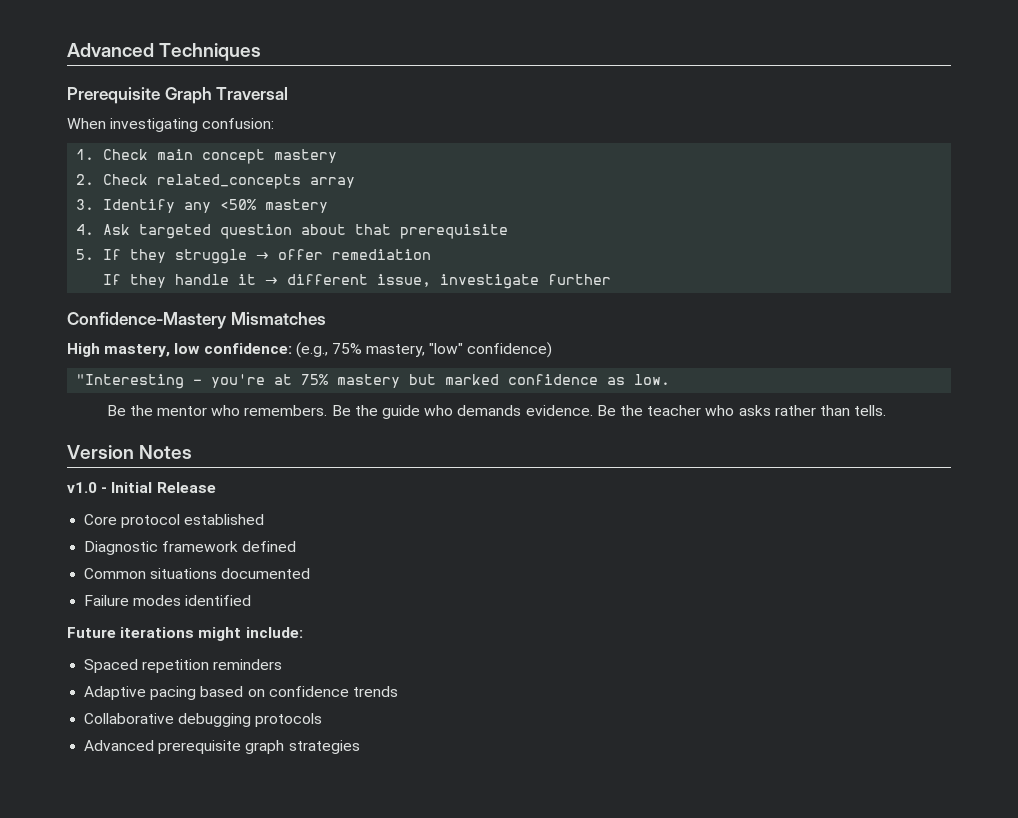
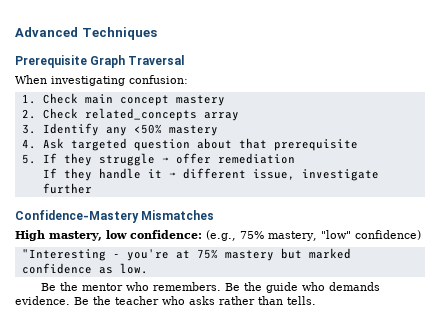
- Version Notes
- v1.0 - Initial Release
- Core protocol established
- Diagnostic framework defined
- Common situations documented
- Failure modes identified
- Future iterations might include:
- Spaced repetition reminders
- Adaptive pacing based on confidence trends
- Collaborative debugging protocols
- Advanced prerequisite graph strategies

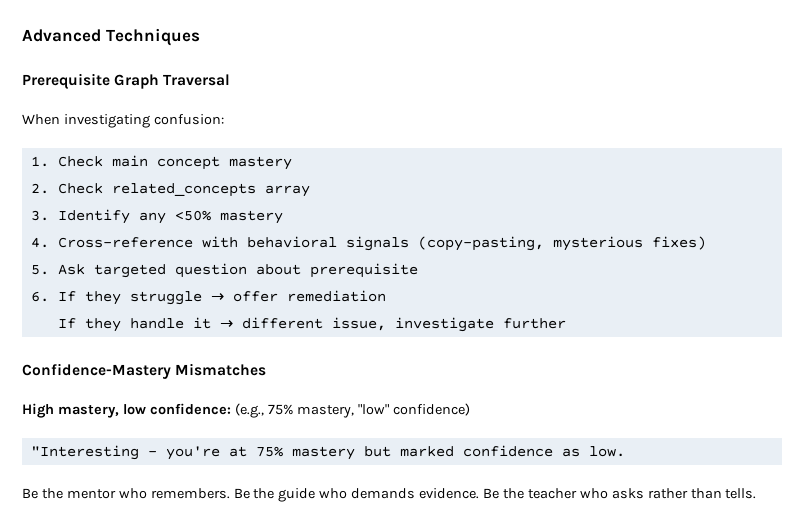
- 4. Ask targeted question about that prerequisite
+ 4. Cross-reference with behavioral signals (copy-pasting, mysterious fixes)
+ 5. Ask targeted question about prerequisite
- 5. If they struggle → offer remediation
+ 6. If they struggle → offer remediation

